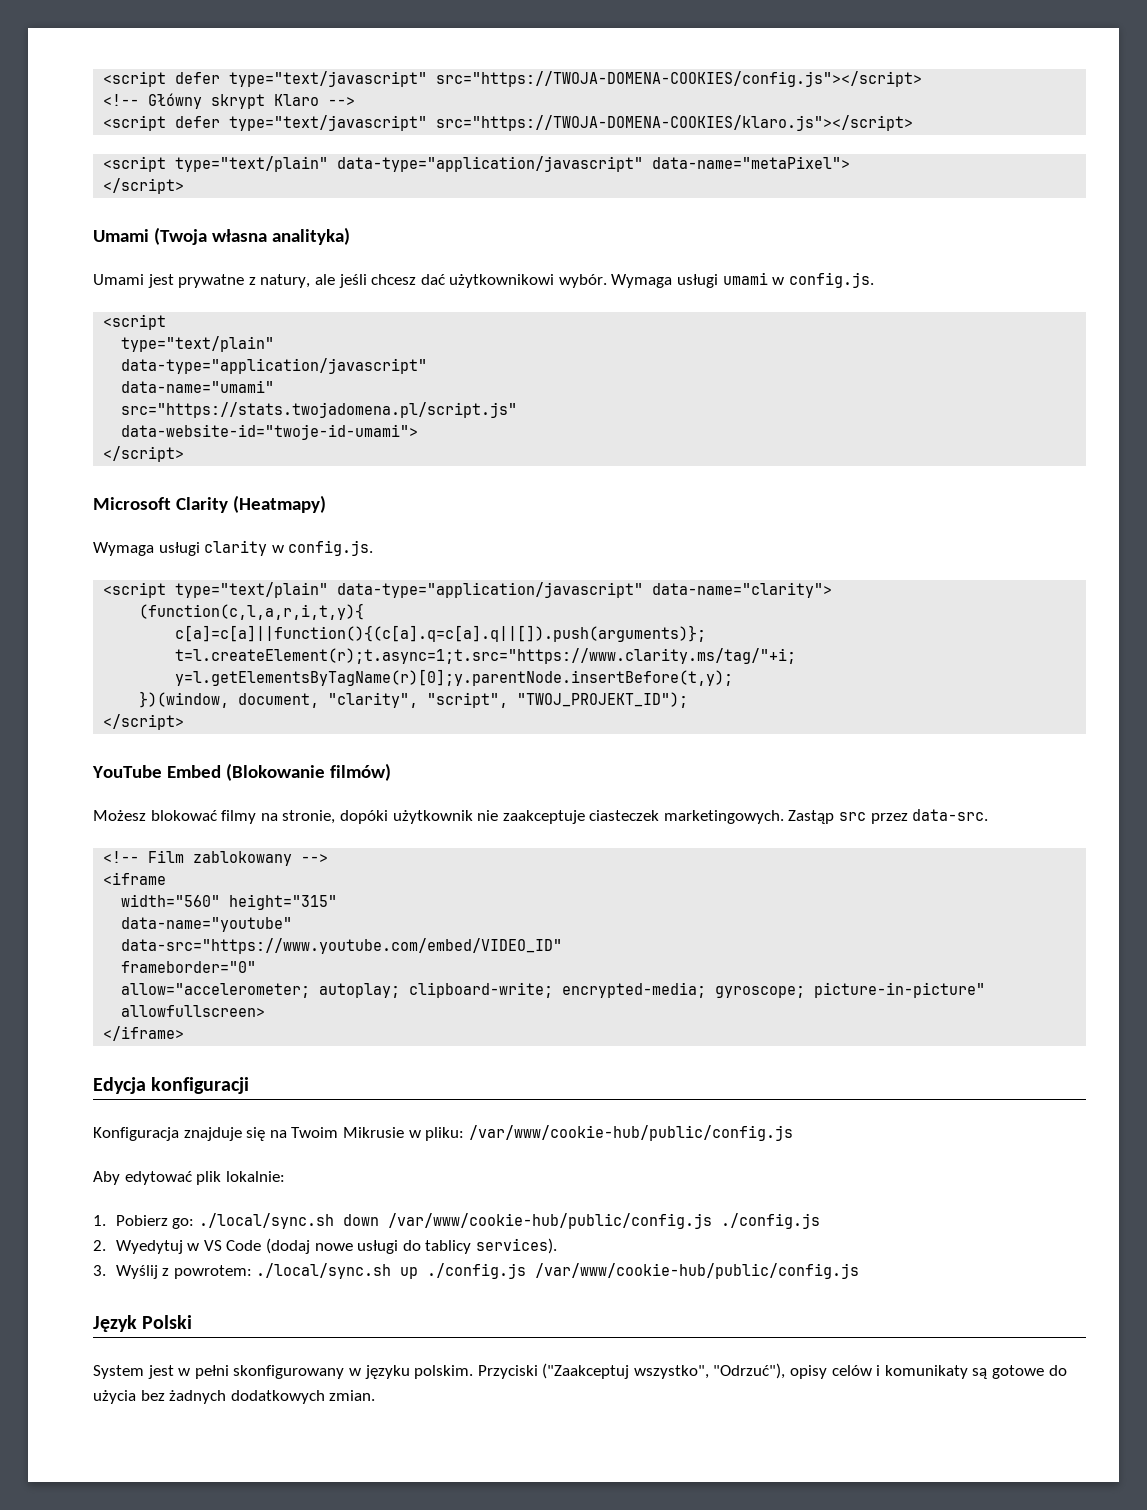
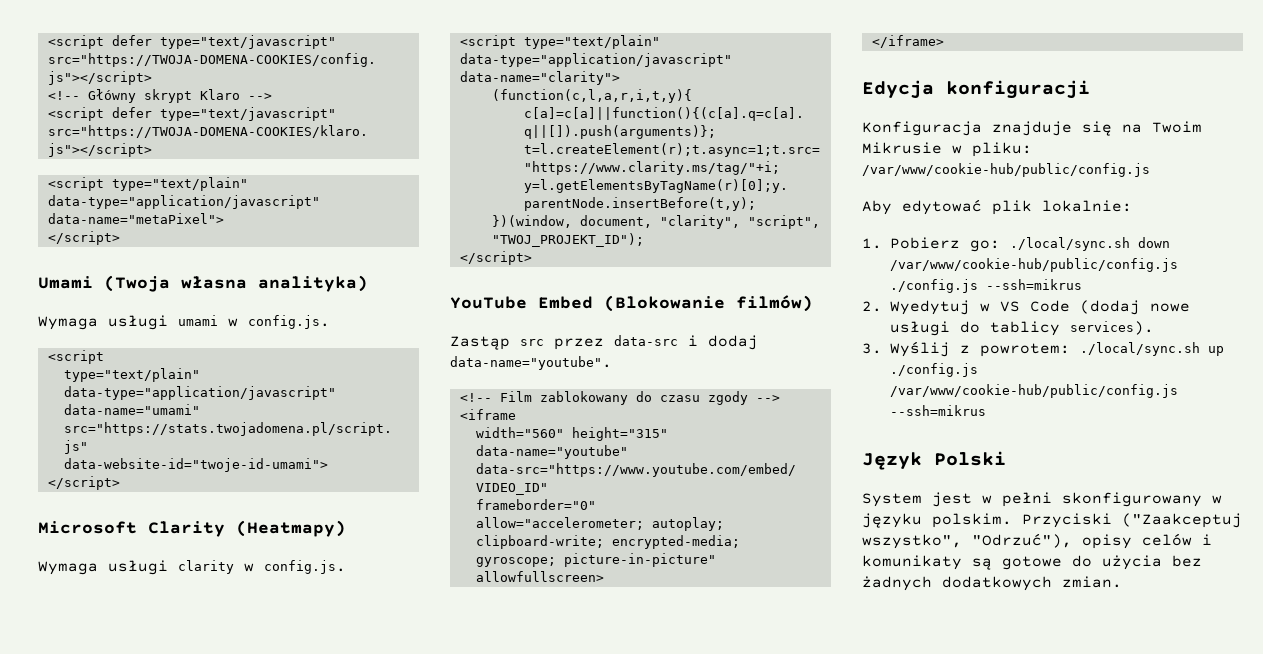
- Umami jest prywatne z natury, ale jeśli chcesz dać użytkownikowi wybór.
- Możesz blokować filmy na stronie, dopóki użytkownik nie zaakceptuje ciasteczek marketingowych. Zastąp src przez data-src.
+ Zastąp src przez data-src i dodaj data-name="youtube".
- <!-- Film zablokowany -->
+ <!-- Film zablokowany do czasu zgody -->
- 1. Pobierz go: ./local/sync.sh down /var/www/cookie-hub/public/config.js ./config.js
+ 1. Pobierz go: ./local/sync.sh down /var/www/cookie-hub/public/config.js ./config.js --ssh=mikrus
- 3. Wyślij z powrotem: ./local/sync.sh up ./config.js /var/www/cookie-hub/public/config.js
+ 3. Wyślij z powrotem: ./local/sync.sh up ./config.js /var/www/cookie-hub/public/config.js --ssh=mikrus

